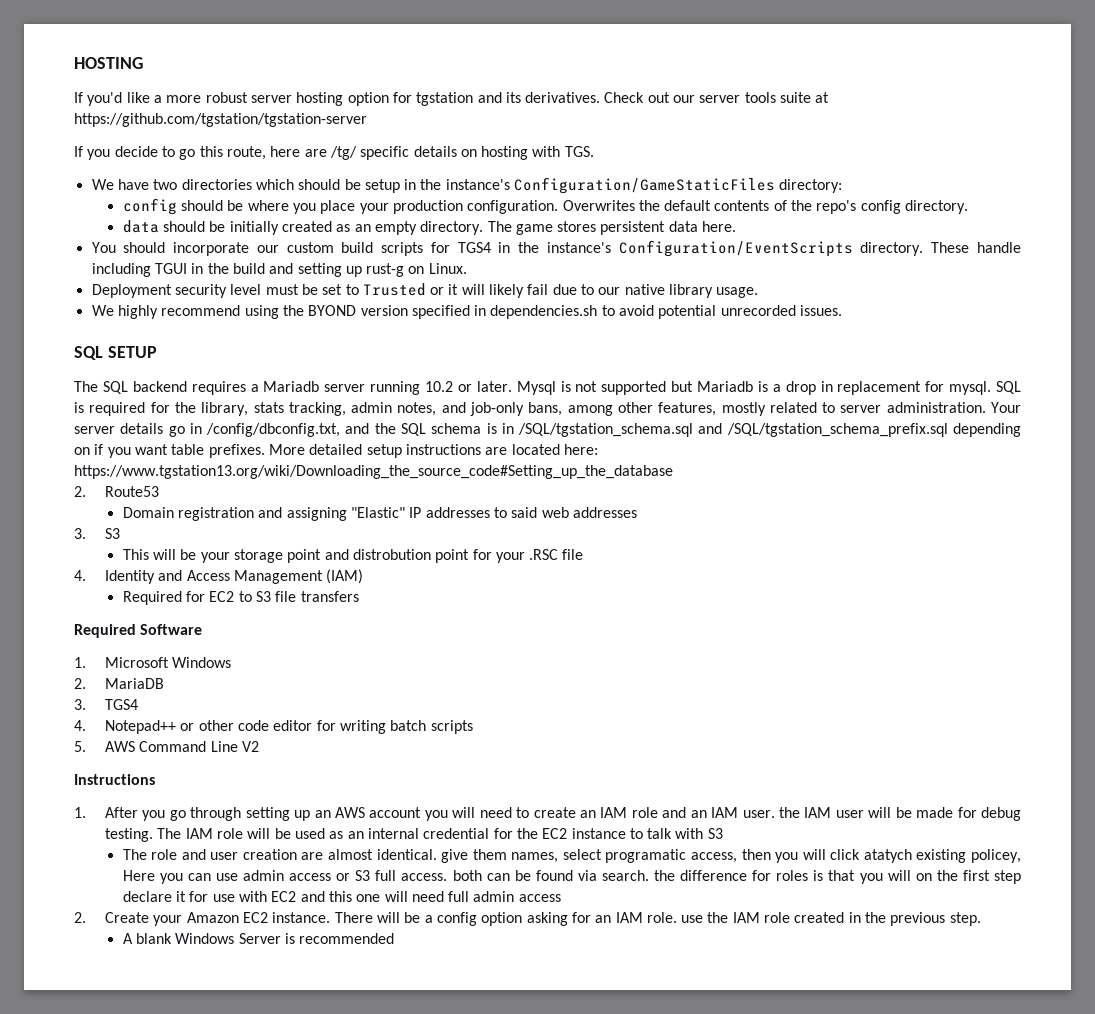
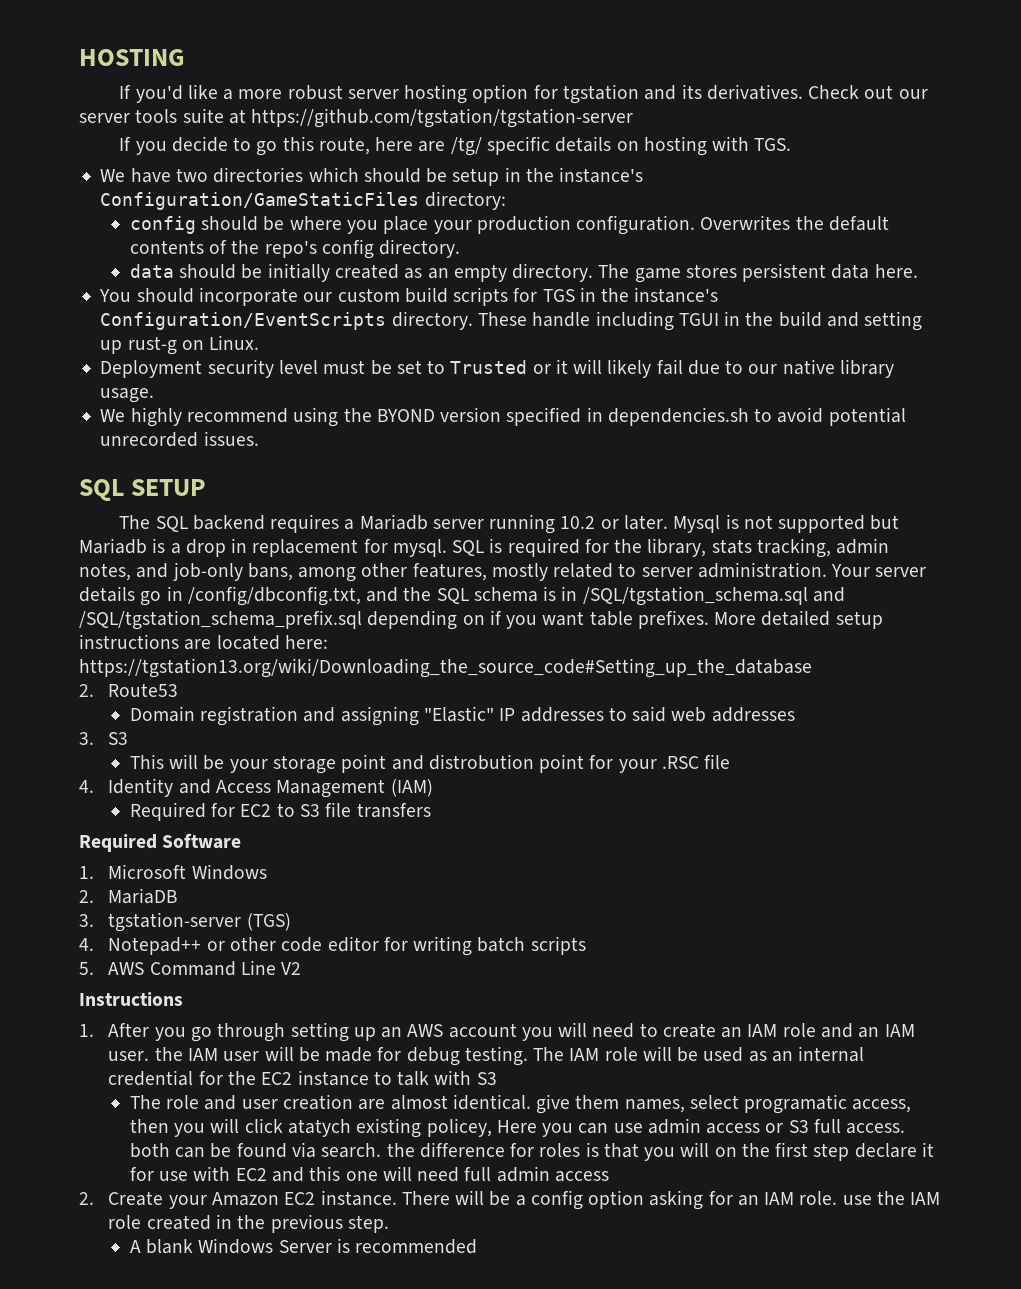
- You should incorporate our custom build scripts for TGS4 in the instance's Configuration/EventScripts directory.
+ You should incorporate our custom build scripts for TGS in the instance's Configuration/EventScripts directory.
- More detailed setup instructions are located here: https://www.tgstation13.org/wiki/Downloading_the_source_code#Setting_up_the_database
+ More detailed setup instructions are located here: https://tgstation13.org/wiki/Downloading_the_source_code#Setting_up_the_database
- 3. TGS4
+ 3. tgstation-server (TGS)

